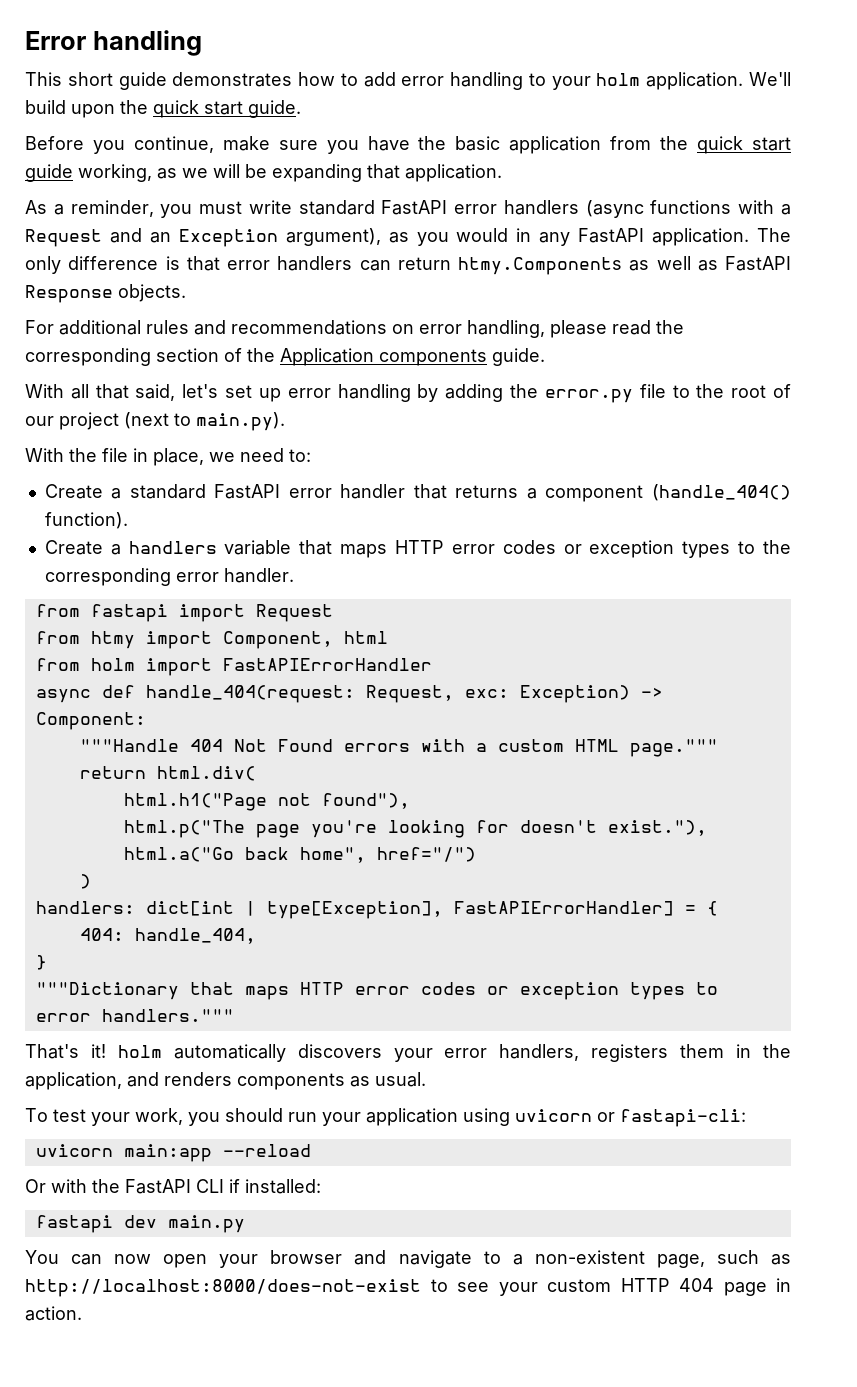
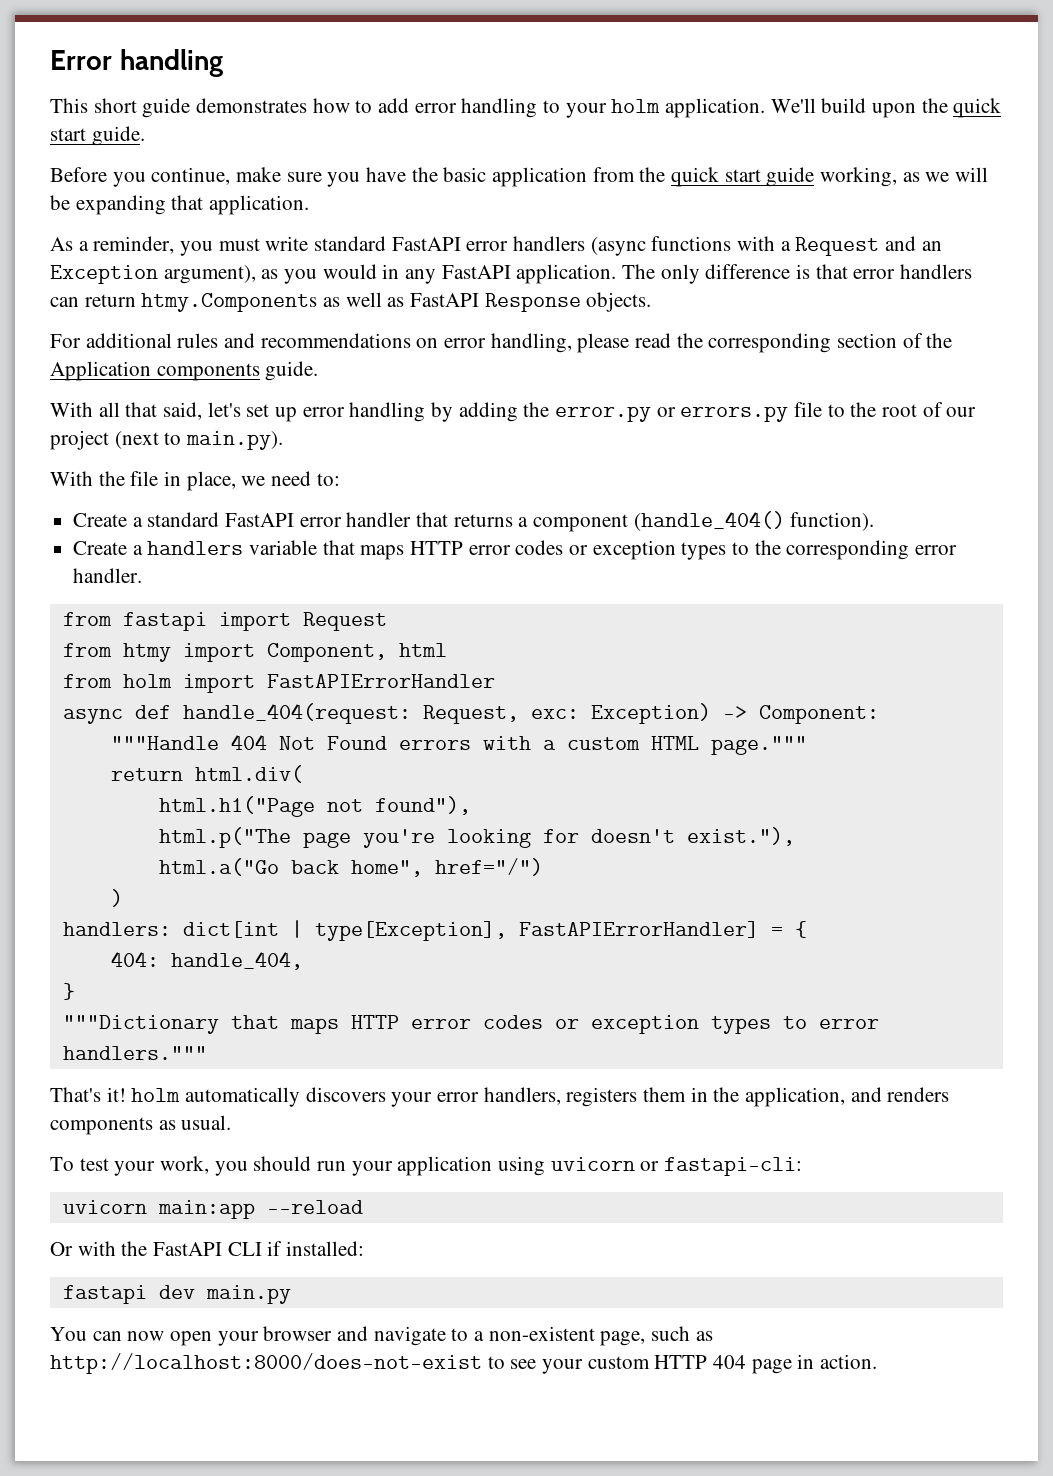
- With all that said, let's set up error handling by adding the error.py file to the root of our project (next to main.py).
+ With all that said, let's set up error handling by adding the error.py or errors.py file to the root of our project (next to main.py).

